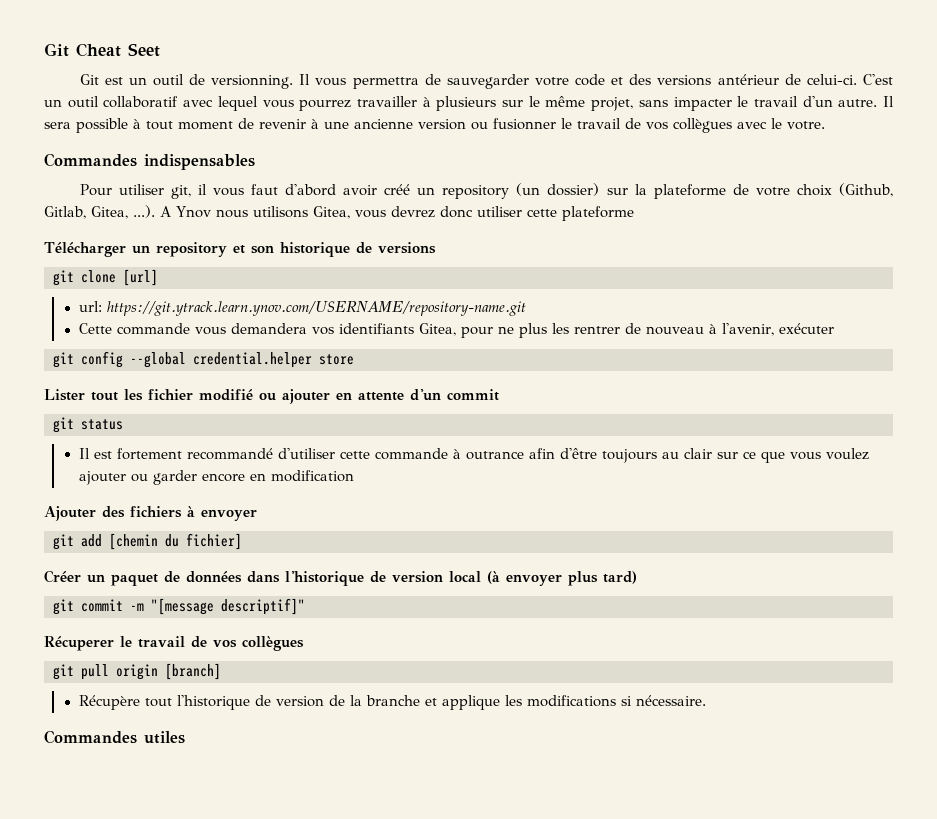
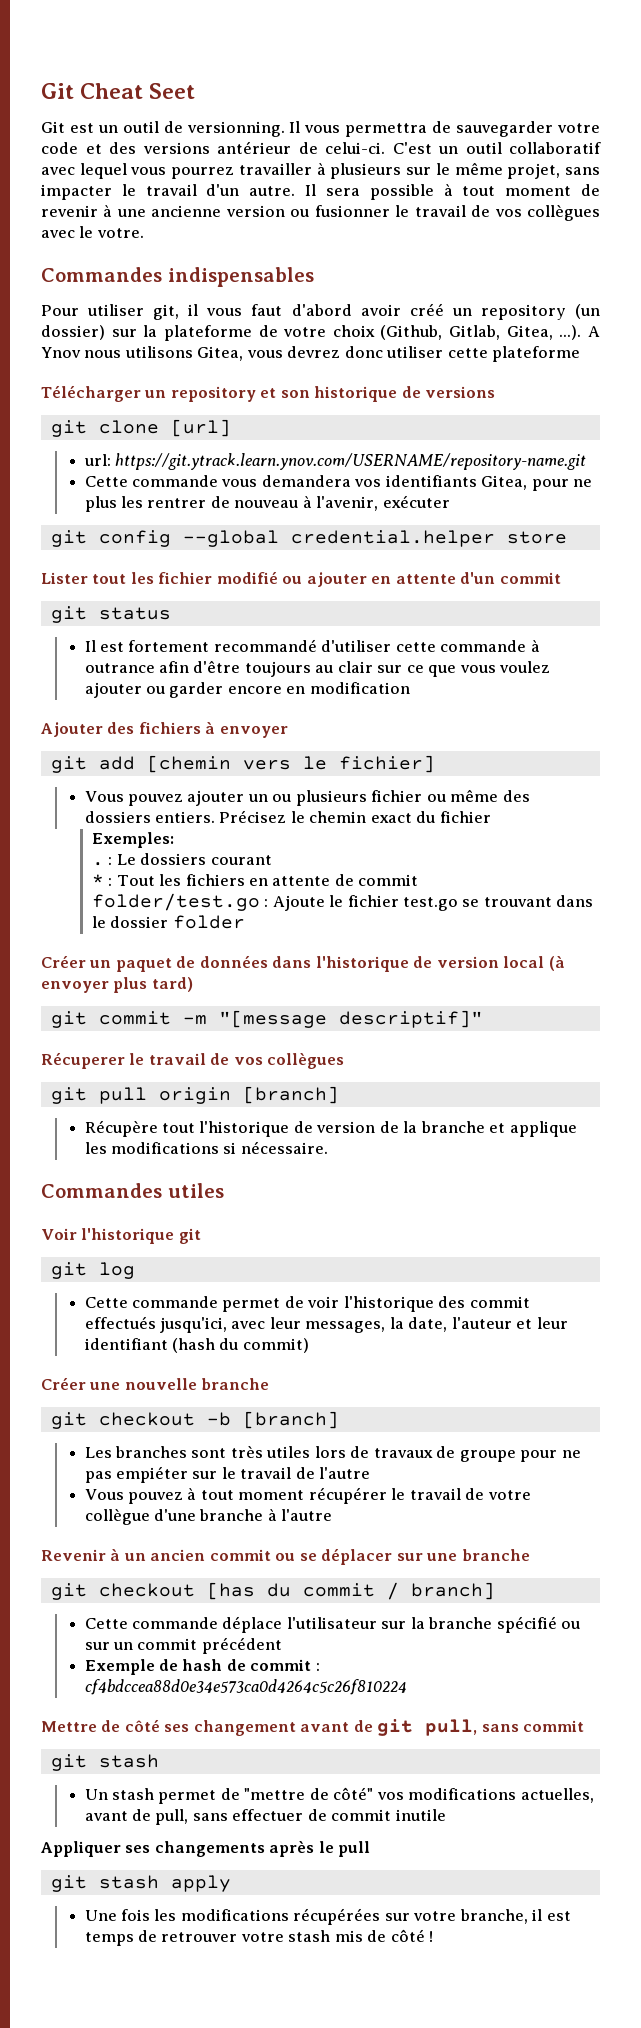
- git add [chemin du fichier]
+ git add [chemin vers le fichier]
+ Vous pouvez ajouter un ou plusieurs fichier ou même des dossiers entiers. Précisez le chemin exact du fichier
+ Exemples:
+ . : Le dossiers courant
+ * : Tout les fichiers en attente de commit
+ folder/test.go : Ajoute le fichier test.go se trouvant dans le dossier folder
+ Voir l'historique git
+ git log
+ Cette commande permet de voir l'historique des commit effectués jusqu'ici, avec leur messages, la date, l'auteur et leur identifiant (hash du commit)
+ Créer une nouvelle branche
+ git checkout -b [branch]
+ Les branches sont très utiles lors de travaux de groupe pour ne pas empiéter sur le travail de l'autre
+ Vous pouvez à tout moment récupérer le travail de votre collègue d'une branche à l'autre
+ Revenir à un ancien commit ou se déplacer sur une branche
+ git checkout [has du commit / branch]
+ Cette commande déplace l'utilisateur sur la branche spécifié ou sur un commit précédent
+ Exemple de hash de commit : cf4bdccea88d0e34e573ca0d4264c5c26f810224
+ Mettre de côté ses changement avant de git pull, sans commit
+ git stash
+ Un stash permet de "mettre de côté" vos modifications actuelles, avant de pull, sans effectuer de commit inutile
+ Appliquer ses changements après le pull
+ git stash apply
+ Une fois les modifications récupérées sur votre branche, il est temps de retrouver votre stash mis de côté !

